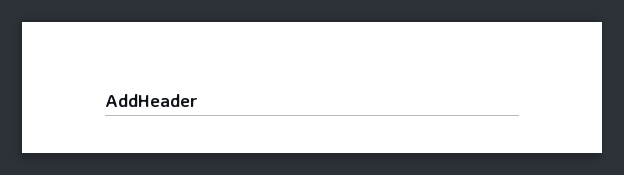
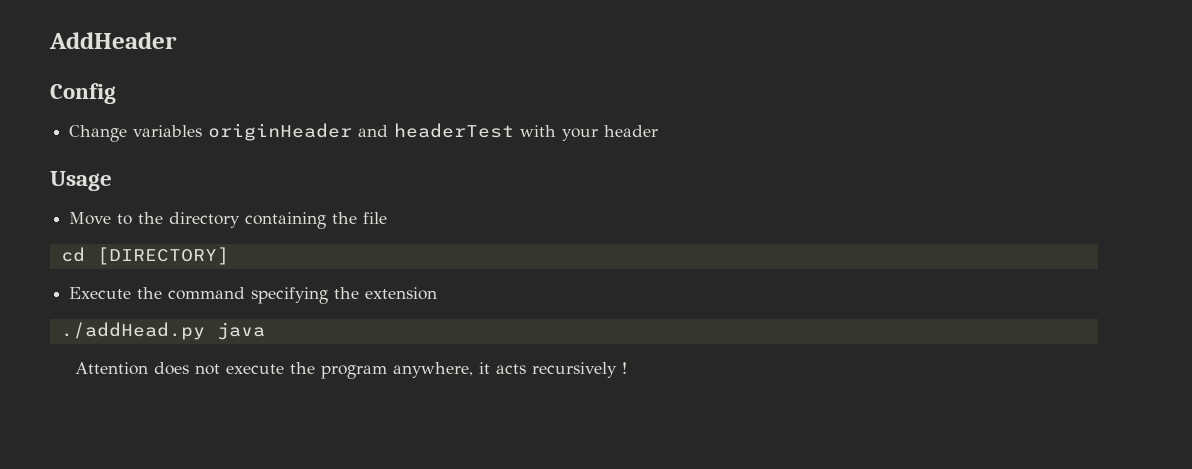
+ Config
+ Change variables originHeader and headerTest with your header
+ Usage
+ Move to the directory containing the file
+ cd [DIRECTORY]
+ Execute the command specifying the extension
+ ./addHead.py java
+ Attention does not execute the program anywhere, it acts recursively !

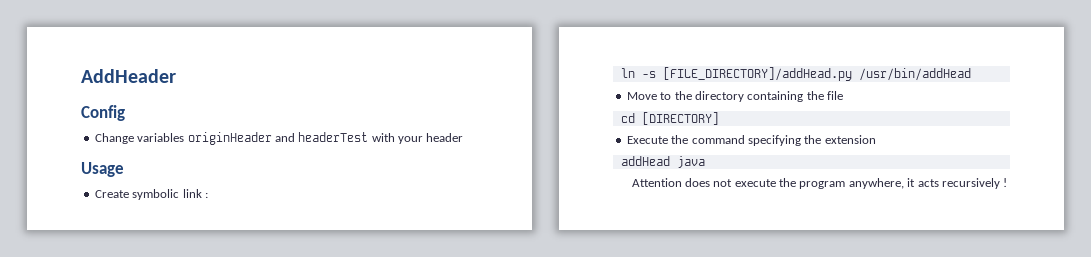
+ Create symbolic link :
+ ln -s [FILE_DIRECTORY]/addHead.py /usr/bin/addHead
- ./addHead.py java
+ addHead java

